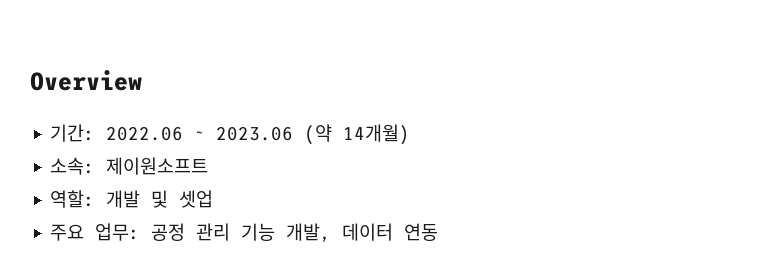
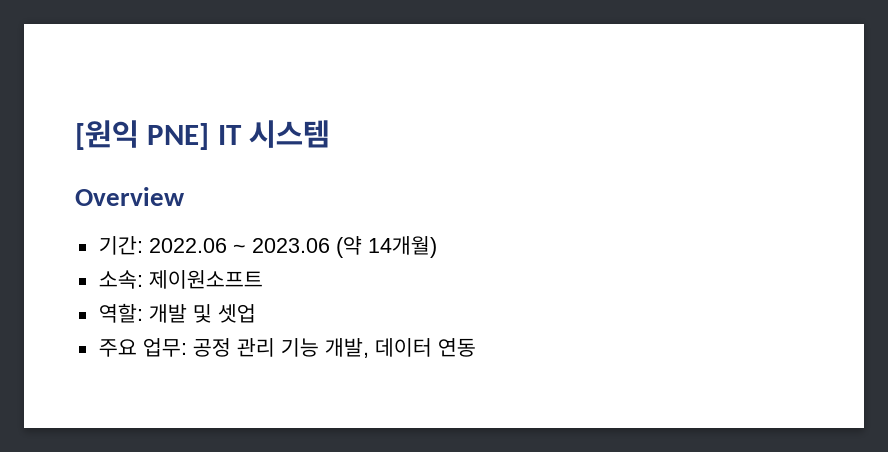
+ [원익 PNE] IT 시스템

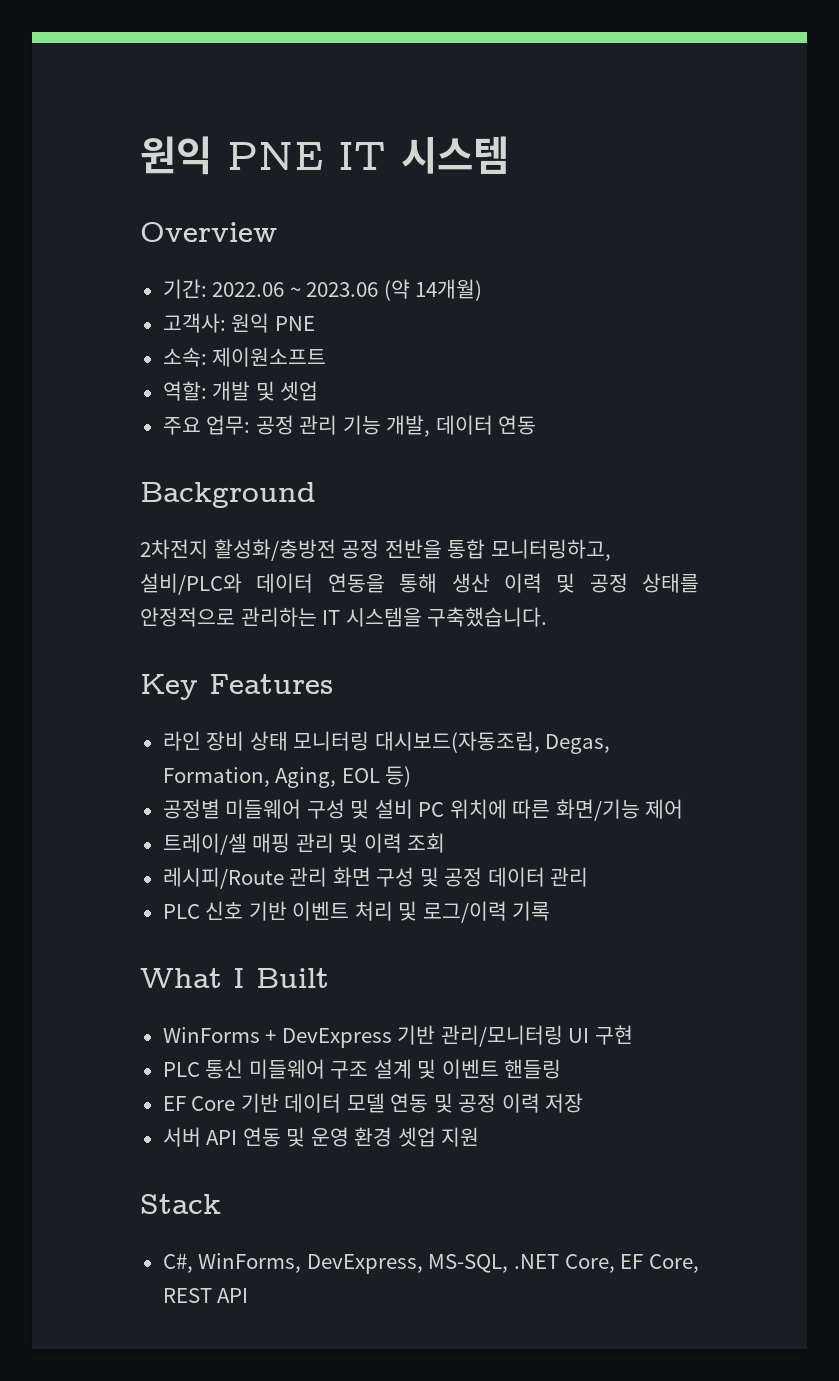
- [원익 PNE] IT 시스템
+ 원익 PNE IT 시스템
+ 고객사: 원익 PNE
+ Background
+ 2차전지 활성화/충방전 공정 전반을 통합 모니터링하고, 설비/PLC와 데이터 연동을 통해 생산 이력 및 공정 상태를 안정적으로 관리하는 IT 시스템을 구축했습니다.
+ Key Features
+ 라인 장비 상태 모니터링 대시보드(자동조립, Degas, Formation, Aging, EOL 등)
+ 공정별 미들웨어 구성 및 설비 PC 위치에 따른 화면/기능 제어
+ 트레이/셀 매핑 관리 및 이력 조회
+ 레시피/Route 관리 화면 구성 및 공정 데이터 관리
+ PLC 신호 기반 이벤트 처리 및 로그/이력 기록
+ What I Built
+ WinForms + DevExpress 기반 관리/모니터링 UI 구현
+ PLC 통신 미들웨어 구조 설계 및 이벤트 핸들링
+ EF Core 기반 데이터 모델 연동 및 공정 이력 저장
+ 서버 API 연동 및 운영 환경 셋업 지원
+ Stack
+ C#, WinForms, DevExpress, MS-SQL, .NET Core, EF Core, REST API

